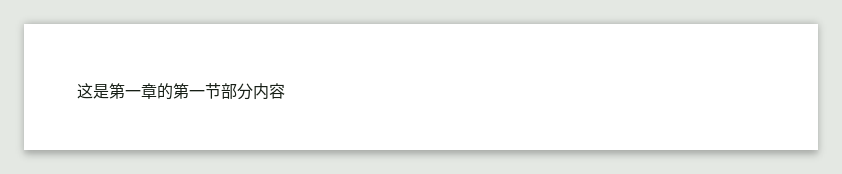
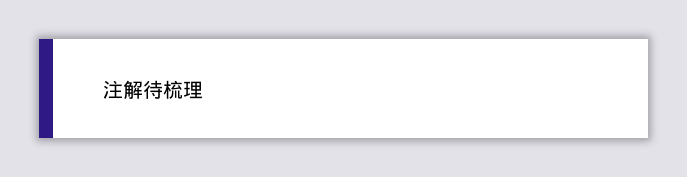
- 这是第一章的第一节部分内容
+ 注解待梳理

